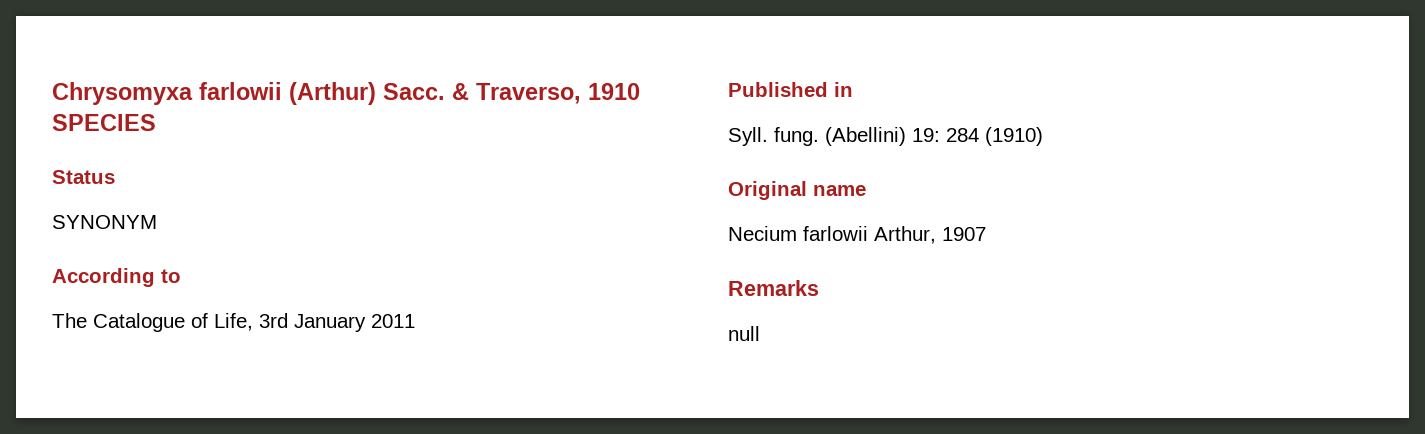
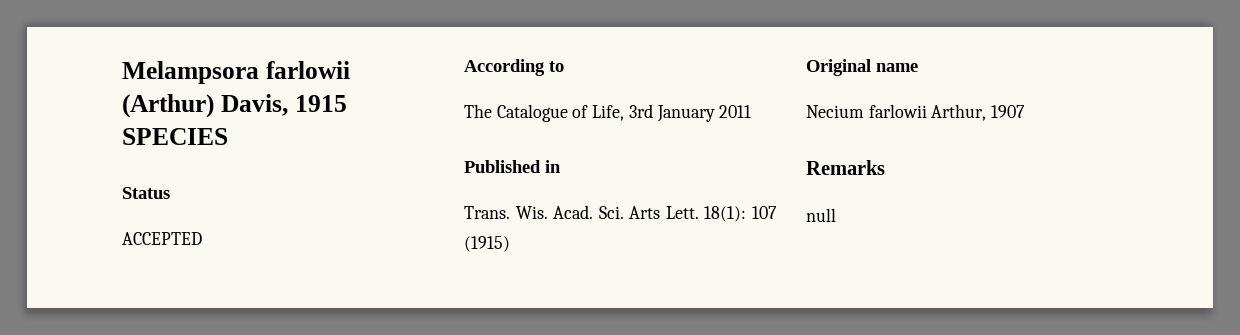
- Chrysomyxa farlowii (Arthur) Sacc. & Traverso, 1910 SPECIES
+ Melampsora farlowii (Arthur) Davis, 1915 SPECIES
- SYNONYM
+ ACCEPTED
- Syll. fung. (Abellini) 19: 284 (1910)
+ Trans. Wis. Acad. Sci. Arts Lett. 18(1): 107 (1915)

